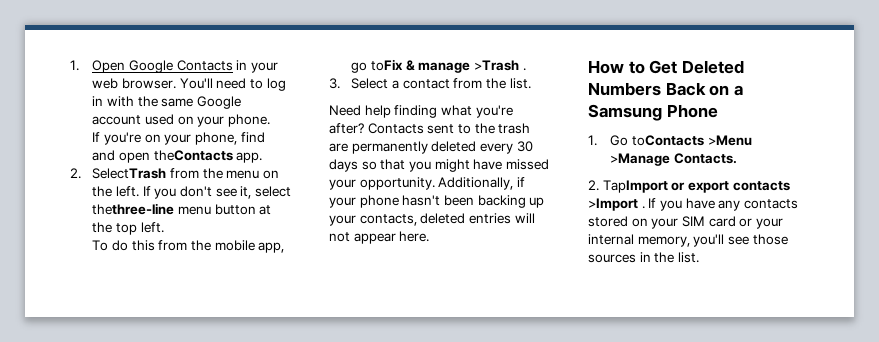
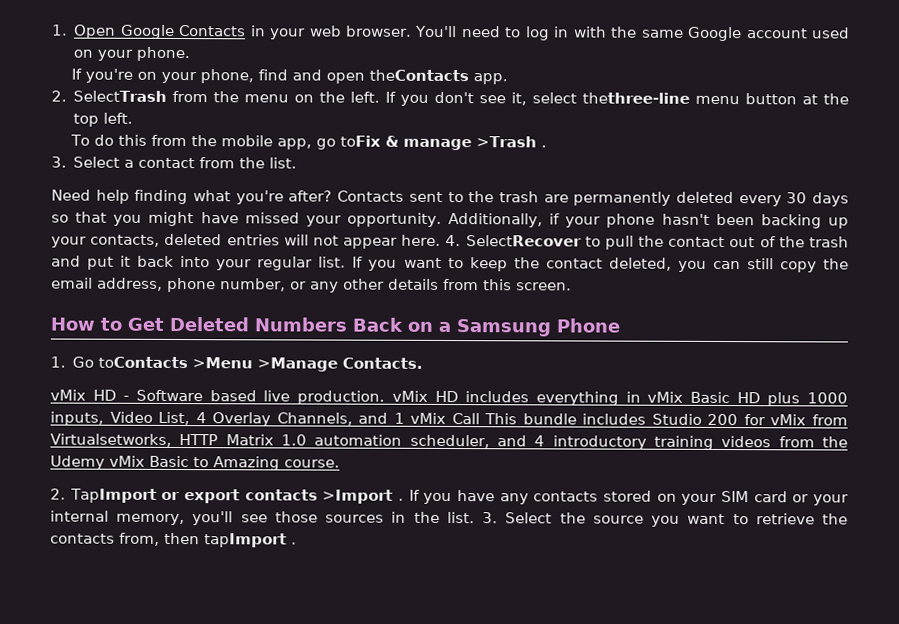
+ 4. SelectRecover to pull the contact out of the trash and put it back into your regular list. If you want to keep the contact deleted, you can still copy the email address, phone number, or any other details from this screen.
+ vMix HD - Software based live production. vMix HD includes everything in vMix Basic HD plus 1000 inputs, Video List, 4 Overlay Channels, and 1 vMix Call This bundle includes Studio 200 for vMix from Virtualsetworks, HTTP Matrix 1.0 automation scheduler, and 4 introductory training videos from the Udemy vMix Basic to Amazing course.
+ 3. Select the source you want to retrieve the contacts from, then tapImport .

